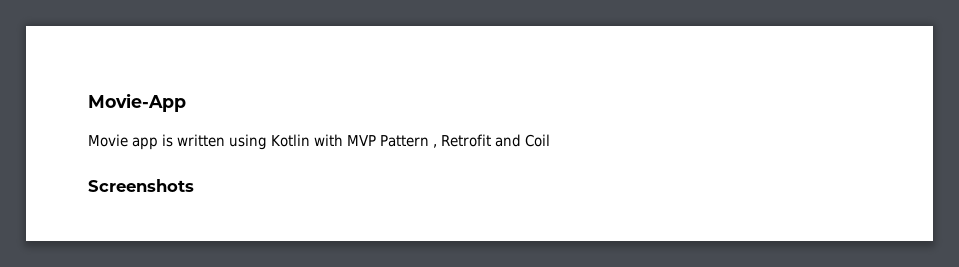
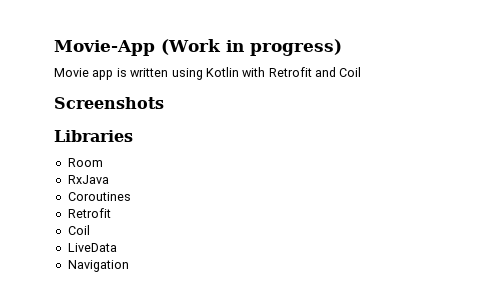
- Movie-App
+ Movie-App (Work in progress)
- Movie app is written using Kotlin with MVP Pattern , Retrofit and Coil
+ Movie app is written using Kotlin with Retrofit and Coil
+ Libraries
+ Room
+ RxJava
+ Coroutines
+ Retrofit
+ Coil
+ LiveData
+ Navigation

